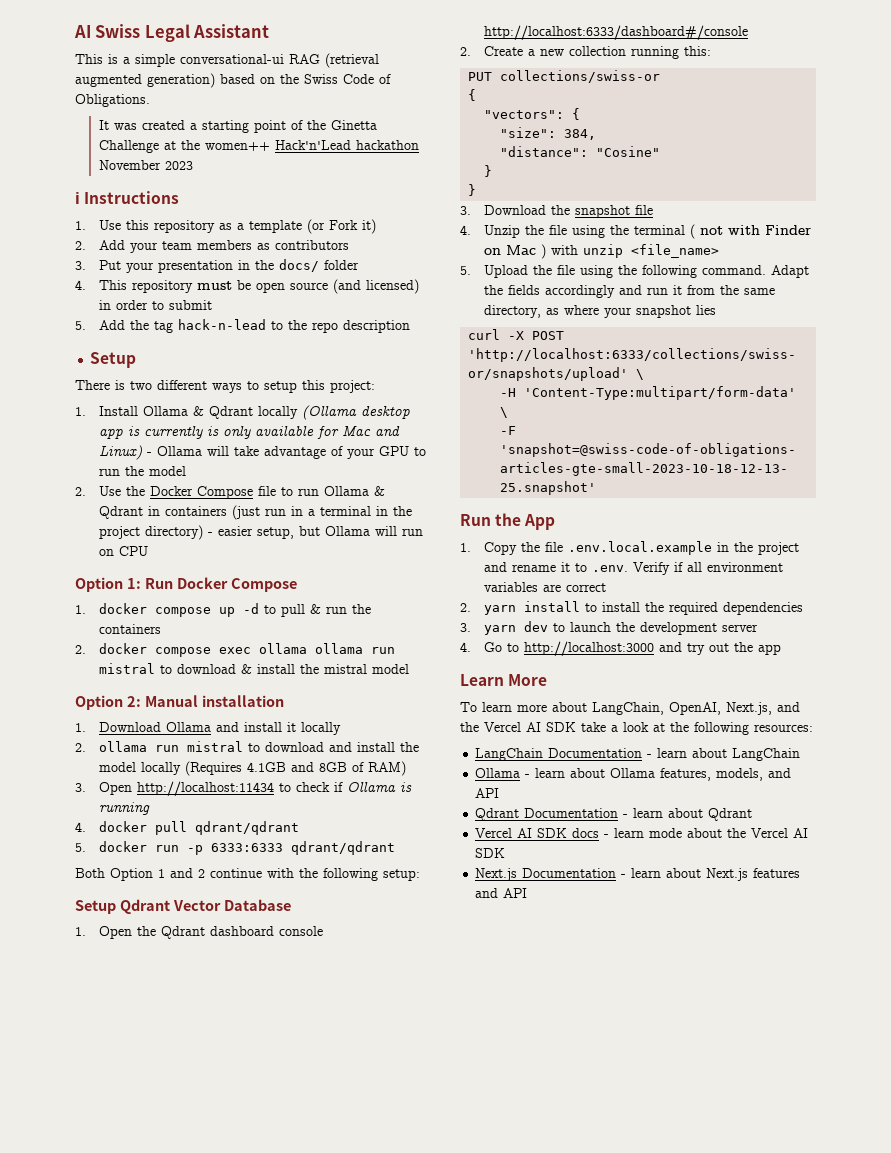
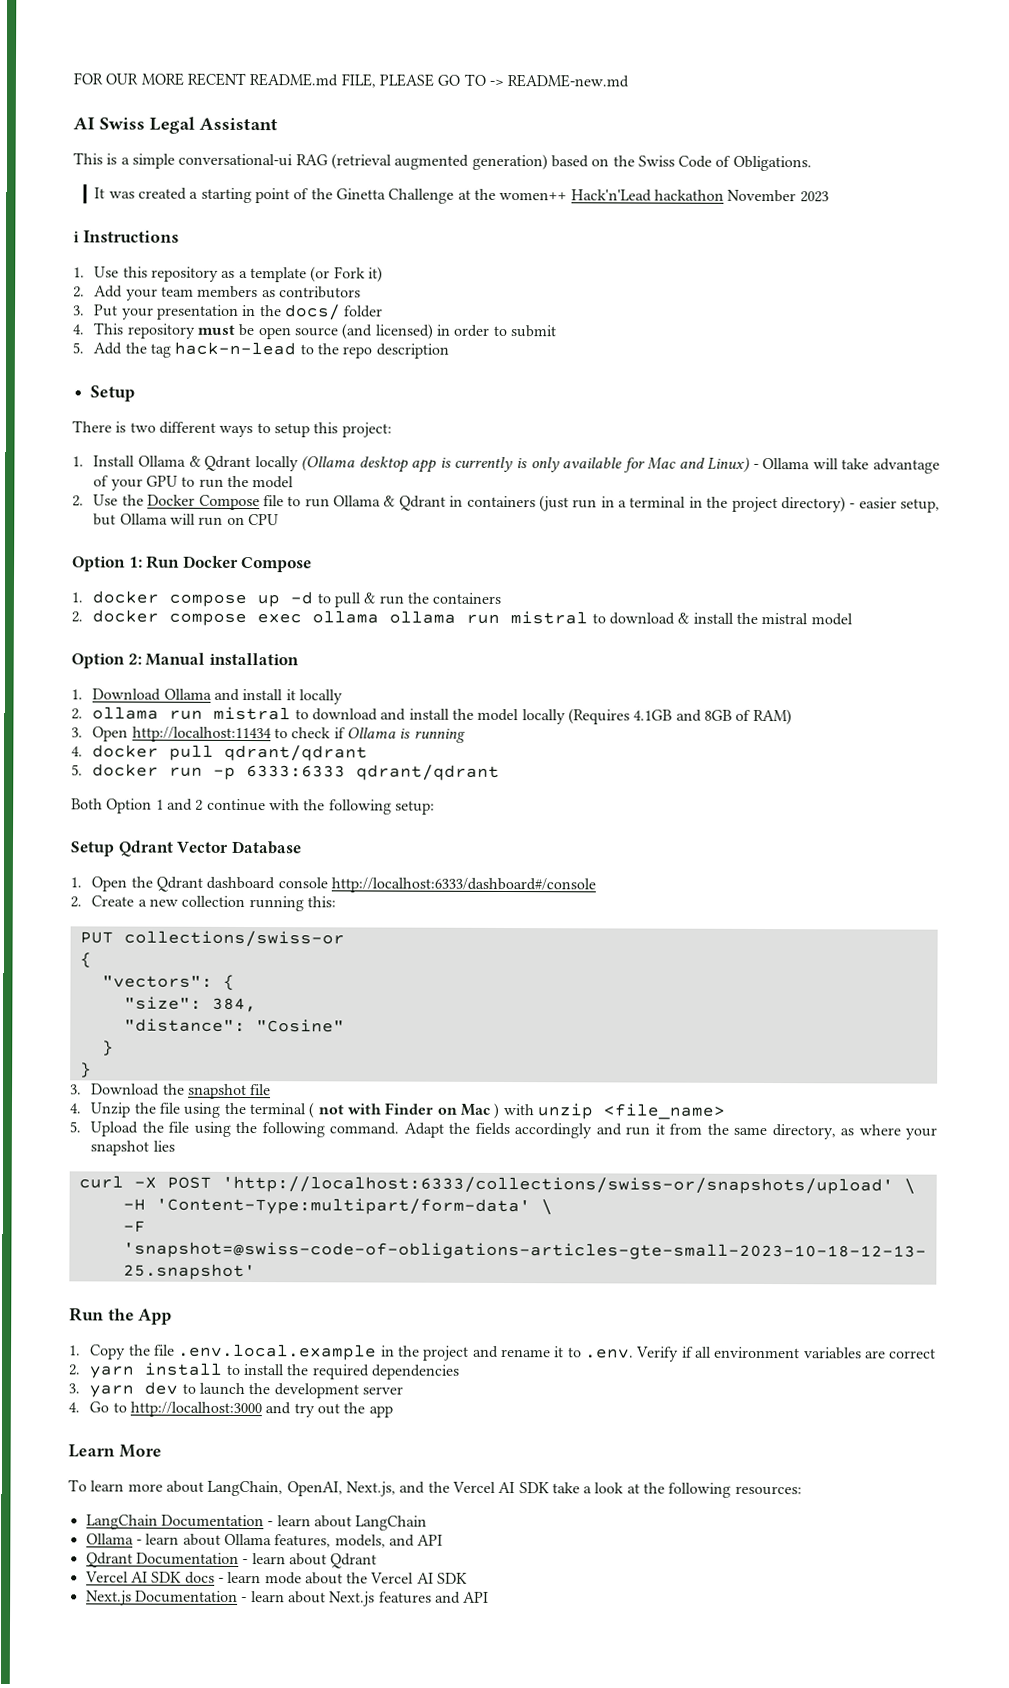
+ FOR OUR MORE RECENT README.md FILE, PLEASE GO TO -> README-new.md

